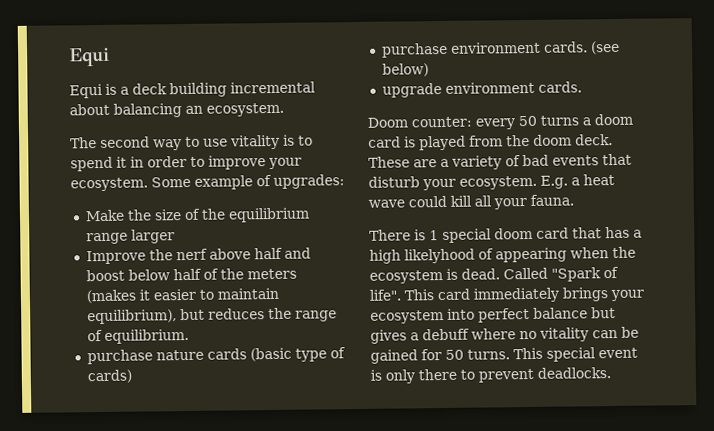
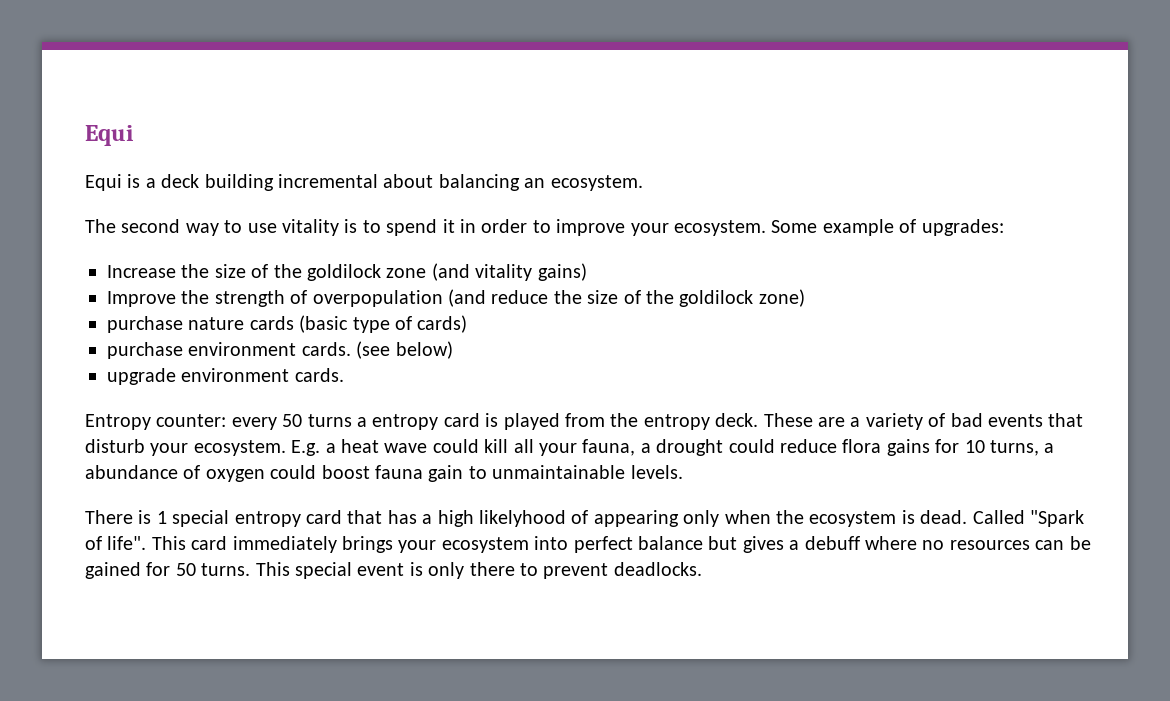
- Make the size of the equilibrium range larger
- Improve the nerf above half and boost below half of the meters (makes it easier to maintain equilibrium), but reduces the range of equilibrium.
+ Increase the size of the goldilock zone (and vitality gains)
+ Improve the strength of overpopulation (and reduce the size of the goldilock zone)
- Doom counter: every 50 turns a doom card is played from the doom deck.
+ Entropy counter: every 50 turns a entropy card is played from the entropy deck.
- E.g. a heat wave could kill all your fauna.
+ E.g. a heat wave could kill all your fauna, a drought could reduce flora gains for 10 turns, a abundance of oxygen could boost fauna gain to unmaintainable levels.
- There is 1 special doom card that has a high likelyhood of appearing when the ecosystem is dead.
+ There is 1 special entropy card that has a high likelyhood of appearing only when the ecosystem is dead.
- This card immediately brings your ecosystem into perfect balance but gives a debuff where no vitality can be gained for 50 turns.
+ This card immediately brings your ecosystem into perfect balance but gives a debuff where no resources can be gained for 50 turns.

